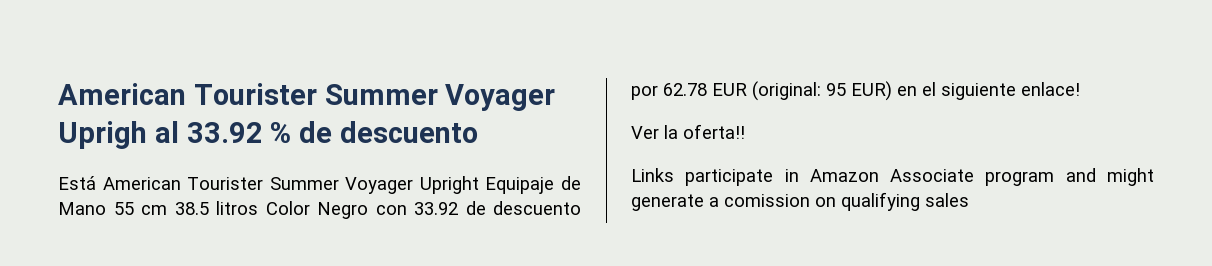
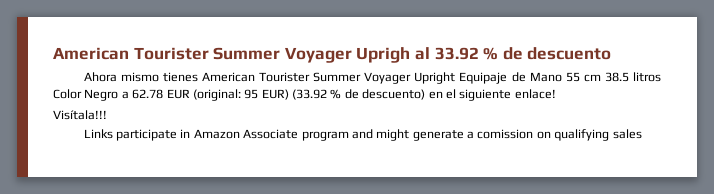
- Está American Tourister Summer Voyager Upright Equipaje de Mano 55 cm 38.5 litros Color Negro con 33.92 de descuento por 62.78 EUR (original: 95 EUR) en el siguiente enlace!
+ Ahora mismo tienes American Tourister Summer Voyager Upright Equipaje de Mano 55 cm 38.5 litros Color Negro a 62.78 EUR (original: 95 EUR) (33.92 % de descuento) en el siguiente enlace!
- Ver la oferta!!
+ Visítala!!!

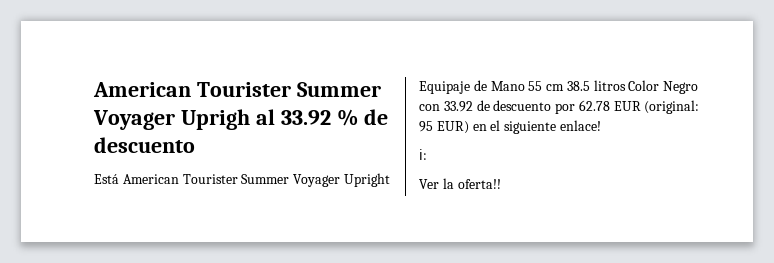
- Ahora mismo tienes American Tourister Summer Voyager Upright Equipaje de Mano 55 cm 38.5 litros Color Negro a 62.78 EUR (original: 95 EUR) (33.92 % de descuento) en el siguiente enlace!
+ Está American Tourister Summer Voyager Upright Equipaje de Mano 55 cm 38.5 litros Color Negro con 33.92 de descuento por 62.78 EUR (original: 95 EUR) en el siguiente enlace!
- Visítala!!!
- Links participate in Amazon Associate program and might generate a comission on qualifying sales
+ ℹ:
+ Ver la oferta!!

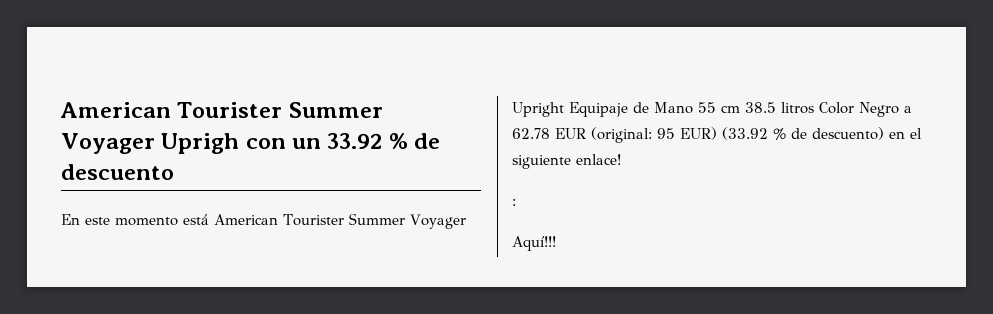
- American Tourister Summer Voyager Uprigh al 33.92 % de descuento
+ American Tourister Summer Voyager Uprigh con un 33.92 % de descuento
- Está American Tourister Summer Voyager Upright Equipaje de Mano 55 cm 38.5 litros Color Negro con 33.92 de descuento por 62.78 EUR (original: 95 EUR) en el siguiente enlace!
+ En este momento está American Tourister Summer Voyager Upright Equipaje de Mano 55 cm 38.5 litros Color Negro a 62.78 EUR (original: 95 EUR) (33.92 % de descuento) en el siguiente enlace!
- ℹ:
- Ver la oferta!!
+ :
+ Aquí!!!

